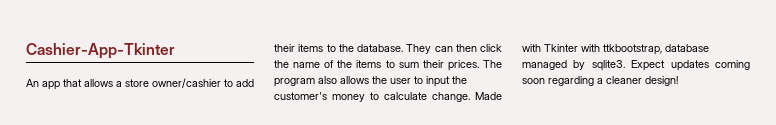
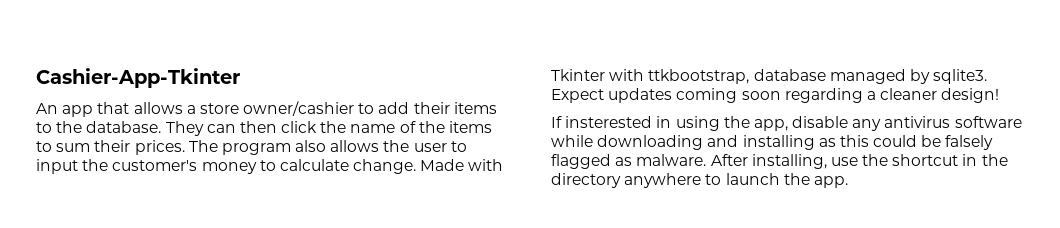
+ If insterested in using the app, disable any antivirus software while downloading and installing as this could be falsely flagged as malware. After installing, use the shortcut in the directory anywhere to launch the app.

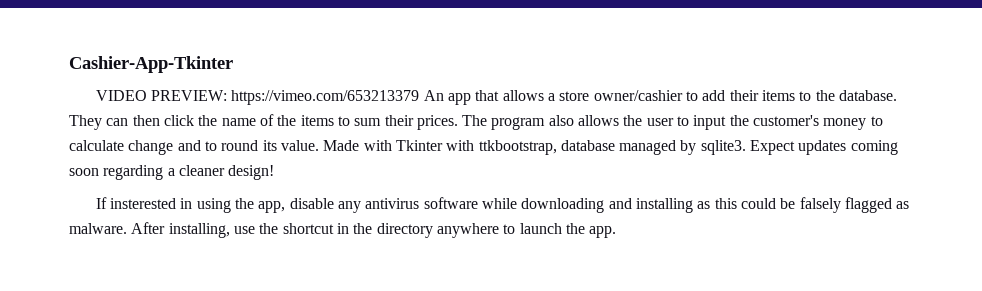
- An app that allows a store owner/cashier to add their items to the database.
+ VIDEO PREVIEW: https://vimeo.com/653213379 An app that allows a store owner/cashier to add their items to the database.
- The program also allows the user to input the customer's money to calculate change.
+ The program also allows the user to input the customer's money to calculate change and to round its value.

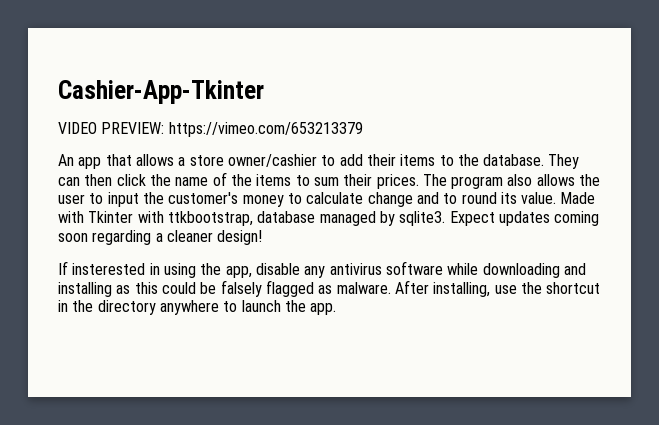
- VIDEO PREVIEW: https://vimeo.com/653213379 An app that allows a store owner/cashier to add their items to the database.
+ VIDEO PREVIEW: https://vimeo.com/653213379
+ An app that allows a store owner/cashier to add their items to the database.

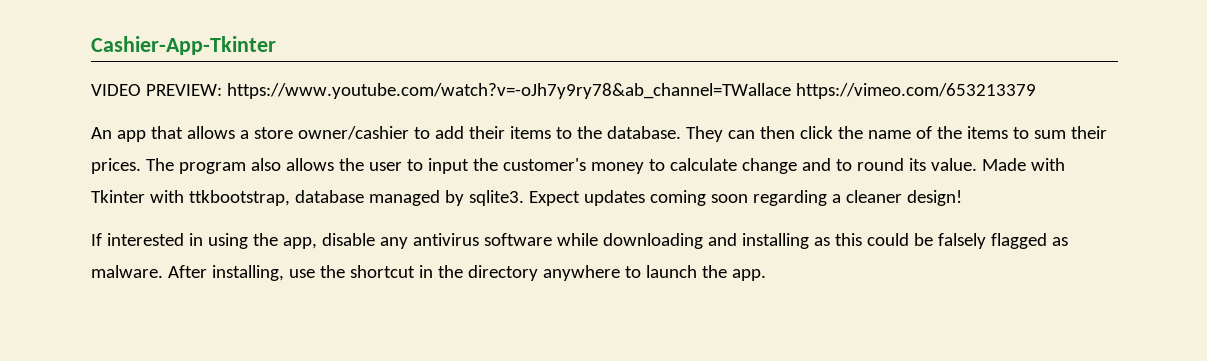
- VIDEO PREVIEW: https://vimeo.com/653213379
+ VIDEO PREVIEW: https://www.youtube.com/watch?v=-oJh7y9ry78&ab_channel=TWallace https://vimeo.com/653213379
- If insterested in using the app, disable any antivirus software while downloading and installing as this could be falsely flagged as malware.
+ If interested in using the app, disable any antivirus software while downloading and installing as this could be falsely flagged as malware.

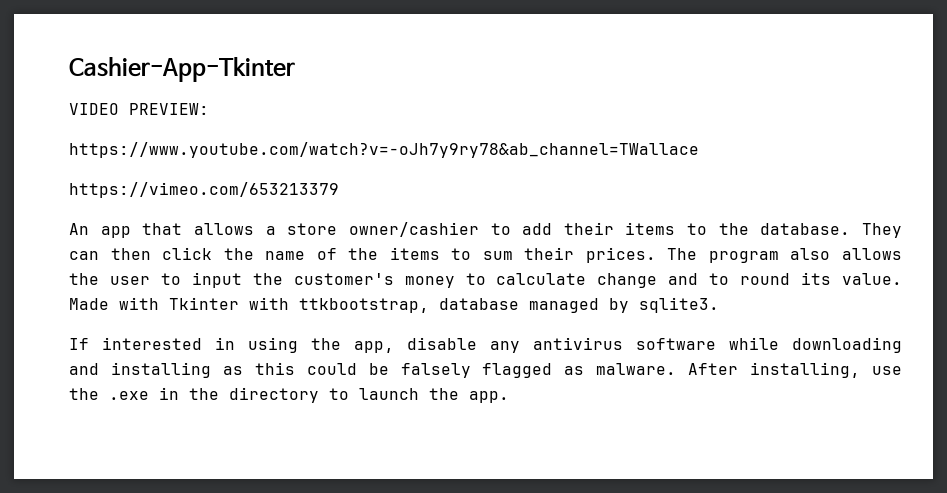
- VIDEO PREVIEW: https://www.youtube.com/watch?v=-oJh7y9ry78&ab_channel=TWallace https://vimeo.com/653213379
+ VIDEO PREVIEW:
+ https://www.youtube.com/watch?v=-oJh7y9ry78&ab_channel=TWallace
+ https://vimeo.com/653213379
- Expect updates coming soon regarding a cleaner design!
- After installing, use the shortcut in the directory anywhere to launch the app.
+ After installing, use the .exe in the directory to launch the app.

